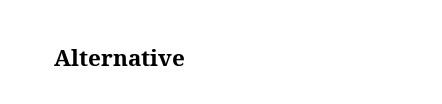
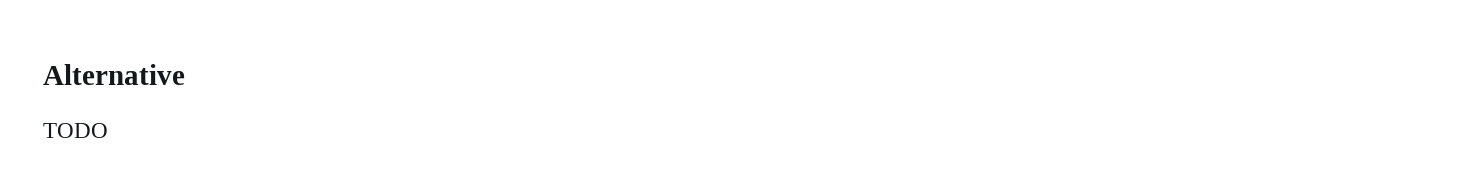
+ TODO

